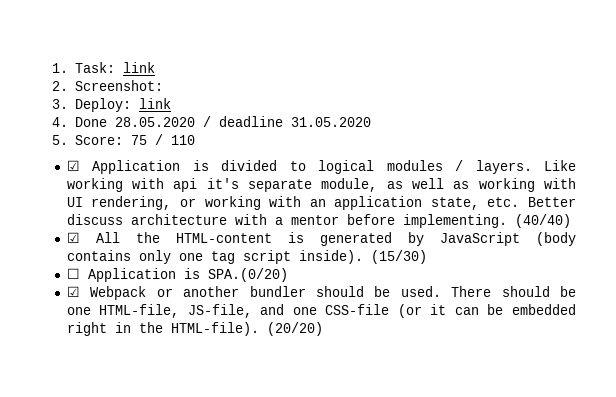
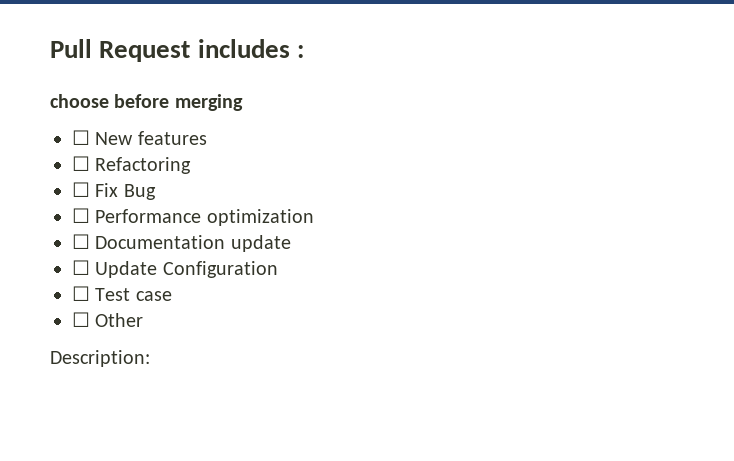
- 1. Task: link
- 2. Screenshot:
- 3. Deploy: link
- 4. Done 28.05.2020 / deadline 31.05.2020
- 5. Score: 75 / 110
- ☑ Application is divided to logical modules / layers. Like working with api it's separate module, as well as working with UI rendering, or working with an application state, etc. Better discuss architecture with a mentor before implementing. (40/40)
- ☑ All the HTML-content is generated by JavaScript (body contains only one tag script inside). (15/30)
- ☐ Application is SPA.(0/20)
- ☑ Webpack or another bundler should be used. There should be one HTML-file, JS-file, and one CSS-file (or it can be embedded right in the HTML-file). (20/20)
+ Pull Request includes :
+ choose before merging
+ ☐ New features
+ ☐ Refactoring
+ ☐ Fix Bug
+ ☐ Performance optimization
+ ☐ Documentation update
+ ☐ Update Configuration
+ ☐ Test case
+ ☐ Other
+ Description:

